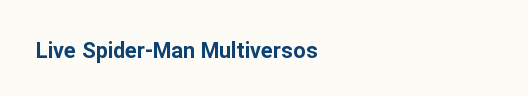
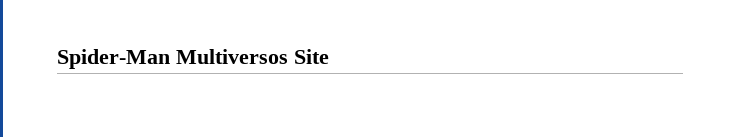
- Live Spider-Man Multiversos
+ Spider-Man Multiversos Site

